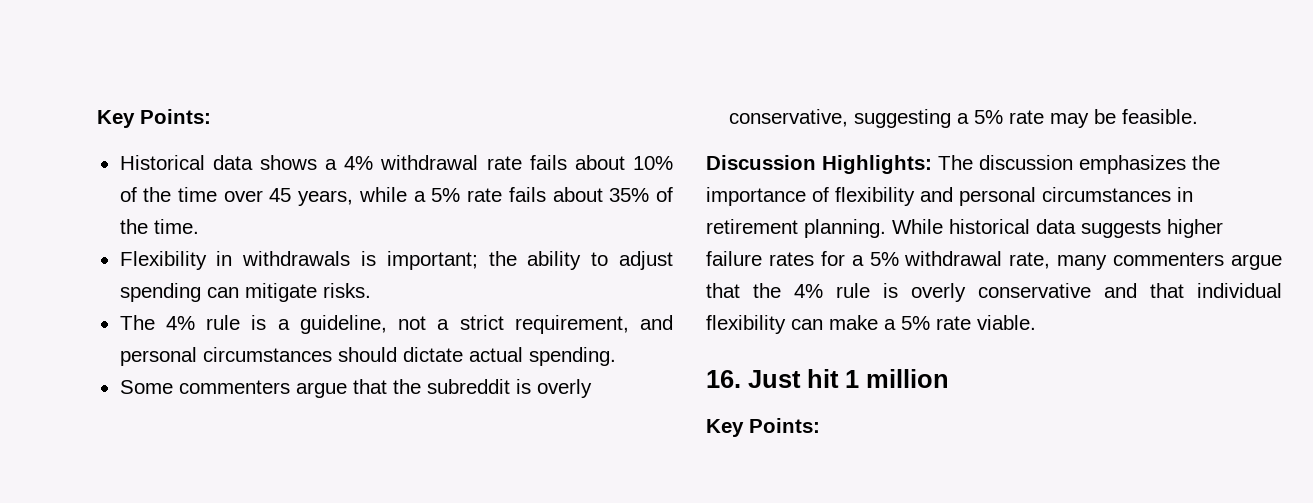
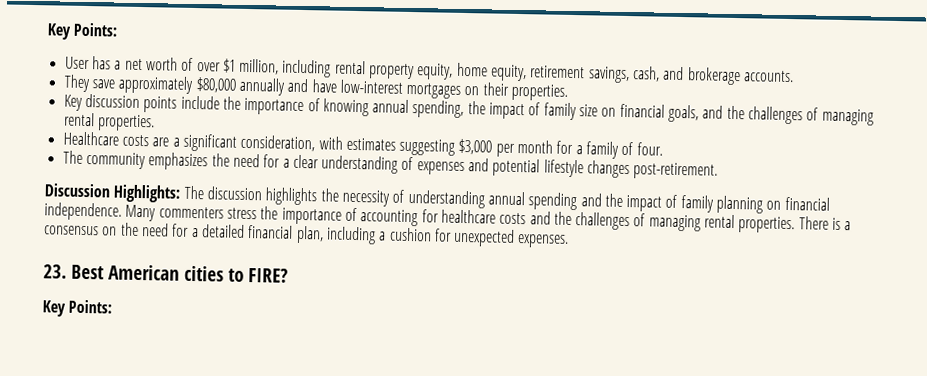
- Historical data shows a 4% withdrawal rate fails about 10% of the time over 45 years, while a 5% rate fails about 35% of the time.
- Flexibility in withdrawals is important; the ability to adjust spending can mitigate risks.
- The 4% rule is a guideline, not a strict requirement, and personal circumstances should dictate actual spending.
- Some commenters argue that the subreddit is overly conservative, suggesting a 5% rate may be feasible.
- Discussion Highlights: The discussion emphasizes the importance of flexibility and personal circumstances in retirement planning. While historical data suggests higher failure rates for a 5% withdrawal rate, many commenters argue that the 4% rule is overly conservative and that individual flexibility can make a 5% rate viable.
- 16. Just hit 1 million
+ User has a net worth of over $1 million, including rental property equity, home equity, retirement savings, cash, and brokerage accounts.
+ They save approximately $80,000 annually and have low-interest mortgages on their properties.
+ Key discussion points include the importance of knowing annual spending, the impact of family size on financial goals, and the challenges of managing rental properties.
+ Healthcare costs are a significant consideration, with estimates suggesting $3,000 per month for a family of four.
+ The community emphasizes the need for a clear understanding of expenses and potential lifestyle changes post-retirement.
+ Discussion Highlights: The discussion highlights the necessity of understanding annual spending and the impact of family planning on financial independence. Many commenters stress the importance of accounting for healthcare costs and the challenges of managing rental properties. There is a consensus on the need for a detailed financial plan, including a cushion for unexpected expenses.
+ 23. Best American cities to FIRE?

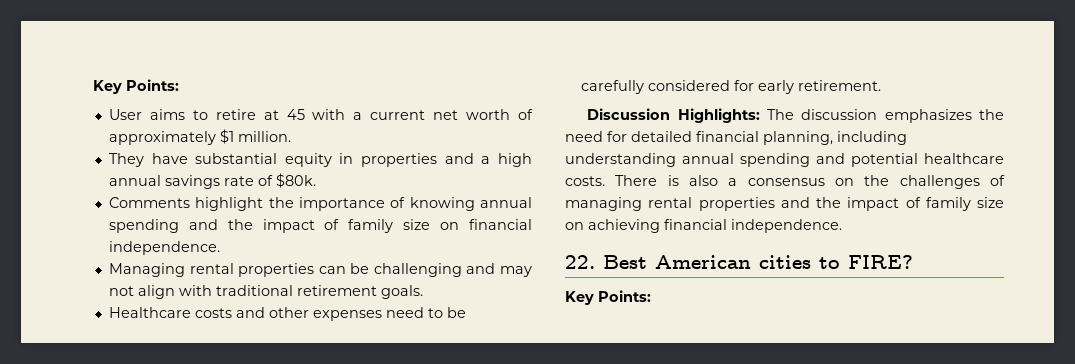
- User has a net worth of over $1 million, including rental property equity, home equity, retirement savings, cash, and brokerage accounts.
- They save approximately $80,000 annually and have low-interest mortgages on their properties.
- Key discussion points include the importance of knowing annual spending, the impact of family size on financial goals, and the challenges of managing rental properties.
- Healthcare costs are a significant consideration, with estimates suggesting $3,000 per month for a family of four.
- The community emphasizes the need for a clear understanding of expenses and potential lifestyle changes post-retirement.
- Discussion Highlights: The discussion highlights the necessity of understanding annual spending and the impact of family planning on financial independence. Many commenters stress the importance of accounting for healthcare costs and the challenges of managing rental properties. There is a consensus on the need for a detailed financial plan, including a cushion for unexpected expenses.
- 23. Best American cities to FIRE?
+ User aims to retire at 45 with a current net worth of approximately $1 million.
+ They have substantial equity in properties and a high annual savings rate of $80k.
+ Comments highlight the importance of knowing annual spending and the impact of family size on financial independence.
+ Managing rental properties can be challenging and may not align with traditional retirement goals.
+ Healthcare costs and other expenses need to be carefully considered for early retirement.
+ Discussion Highlights: The discussion emphasizes the need for detailed financial planning, including understanding annual spending and potential healthcare costs. There is also a consensus on the challenges of managing rental properties and the impact of family size on achieving financial independence.
+ 22. Best American cities to FIRE?

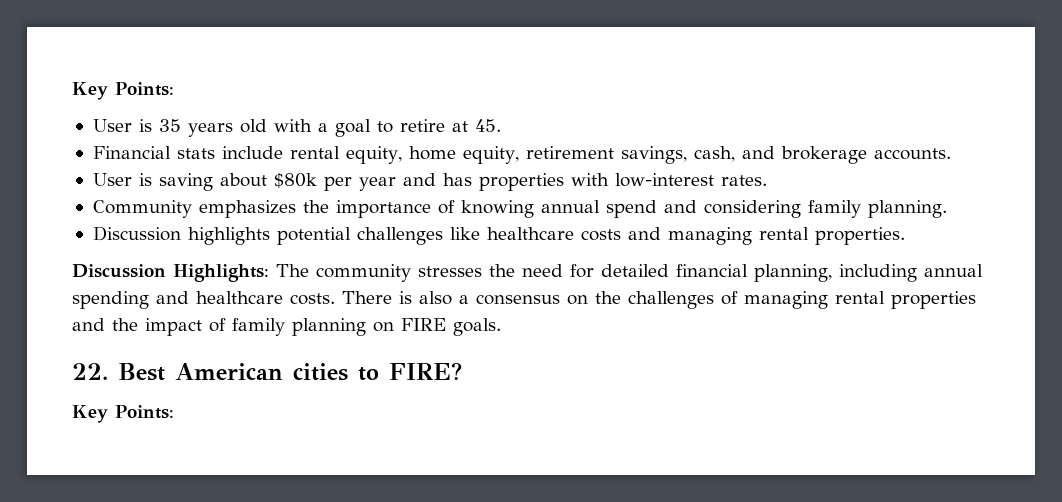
- User aims to retire at 45 with a current net worth of approximately $1 million.
- They have substantial equity in properties and a high annual savings rate of $80k.
- Comments highlight the importance of knowing annual spending and the impact of family size on financial independence.
- Managing rental properties can be challenging and may not align with traditional retirement goals.
- Healthcare costs and other expenses need to be carefully considered for early retirement.
+ User is 35 years old with a goal to retire at 45.
+ Financial stats include rental equity, home equity, retirement savings, cash, and brokerage accounts.
+ User is saving about $80k per year and has properties with low-interest rates.
+ Community emphasizes the importance of knowing annual spend and considering family planning.
+ Discussion highlights potential challenges like healthcare costs and managing rental properties.
- Discussion Highlights: The discussion emphasizes the need for detailed financial planning, including understanding annual spending and potential healthcare costs.
+ Discussion Highlights: The community stresses the need for detailed financial planning, including annual spending and healthcare costs.
- There is also a consensus on the challenges of managing rental properties and the impact of family size on achieving financial independence.
+ There is also a consensus on the challenges of managing rental properties and the impact of family planning on FIRE goals.

